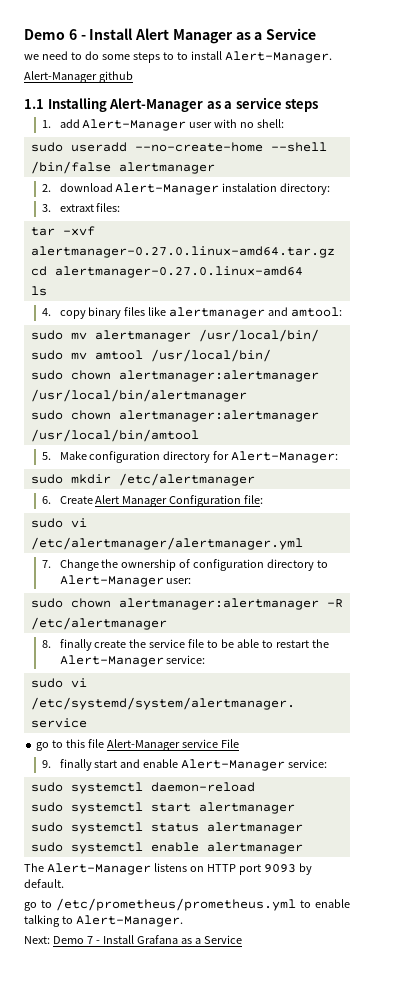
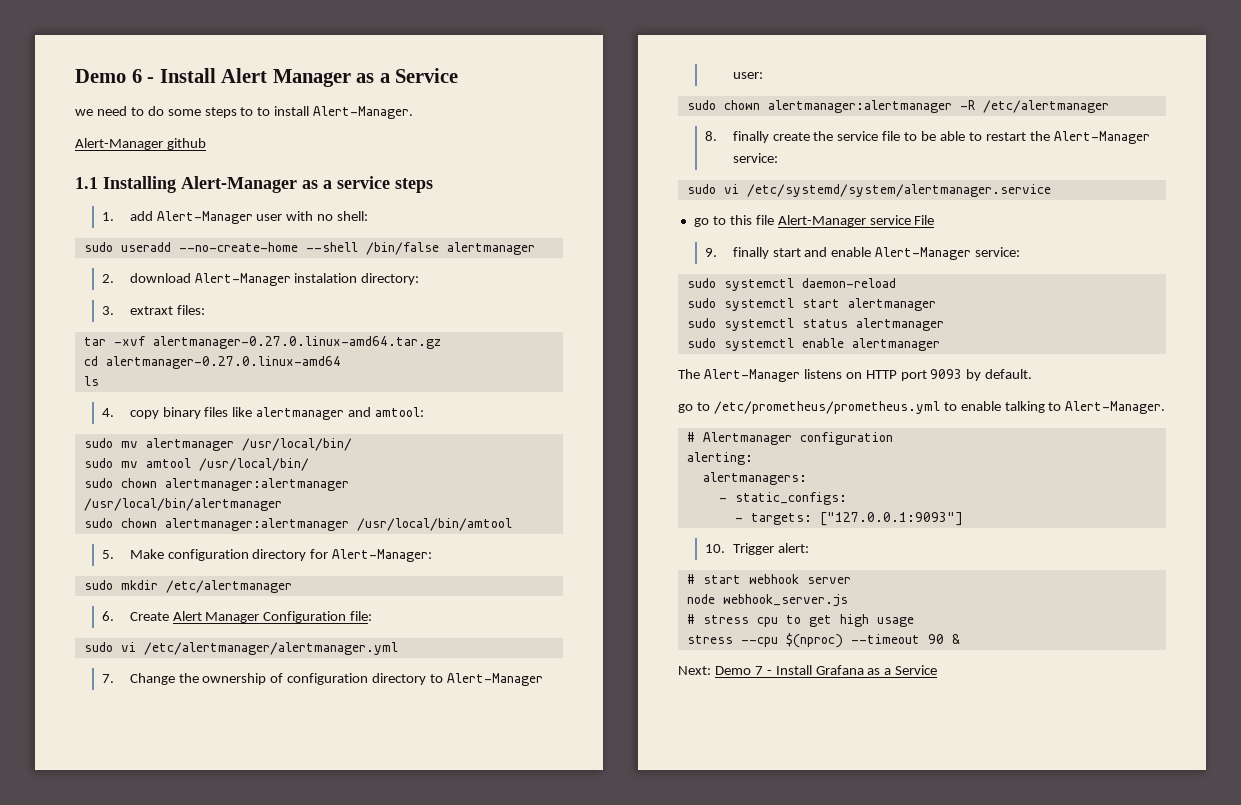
+ # Alertmanager configuration
+ alerting:
+ alertmanagers:
+ - static_configs:
+ - targets: ["127.0.0.1:9093"]
+ 10. Trigger alert:
+ # start webhook server
+ node webhook_server.js
+ # stress cpu to get high usage
+ stress --cpu $(nproc) --timeout 90 &

